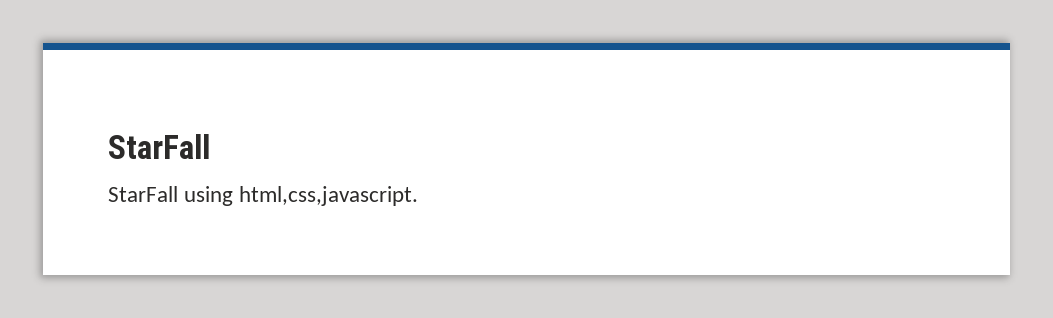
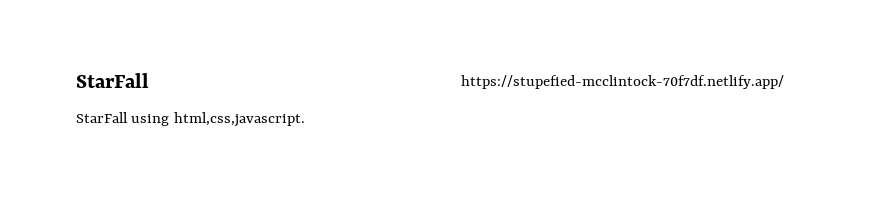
- StarFall using html,css,javascript.
+ StarFall using html,css,javascript. https://stupefied-mcclintock-70f7df.netlify.app/

